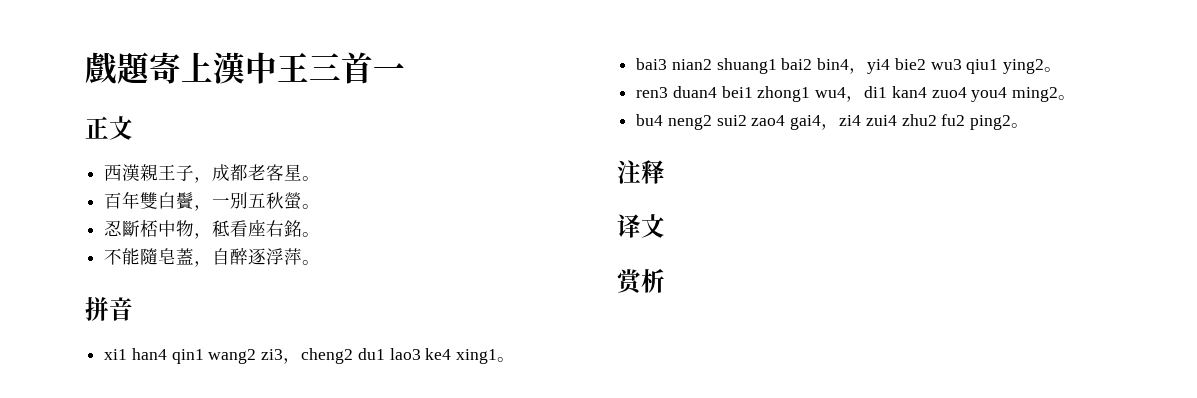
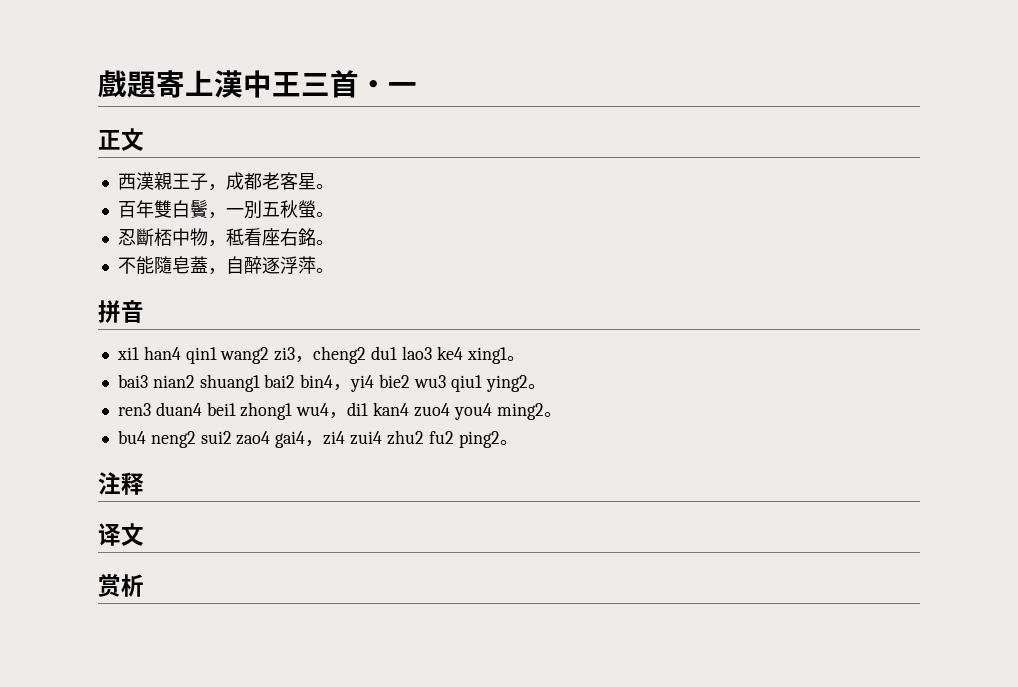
- 戲題寄上漢中王三首一
+ 戲題寄上漢中王三首・一

